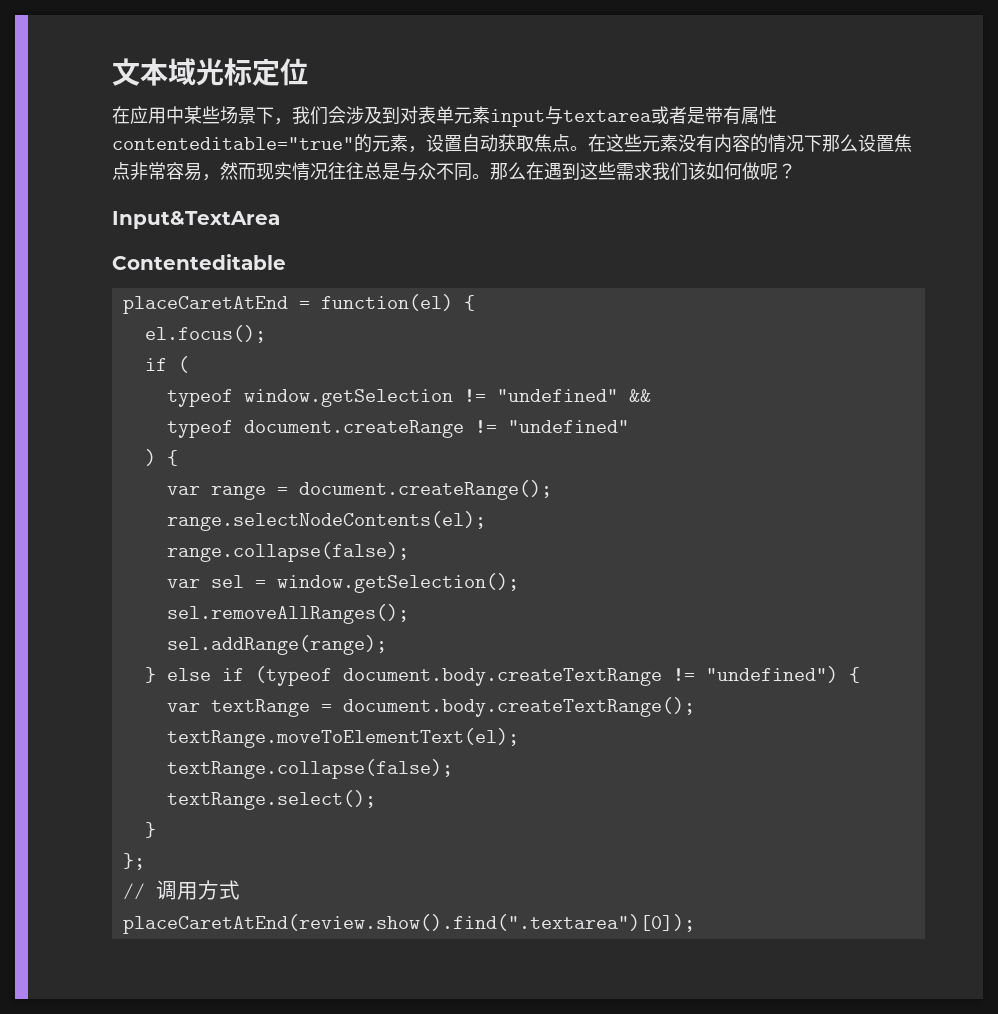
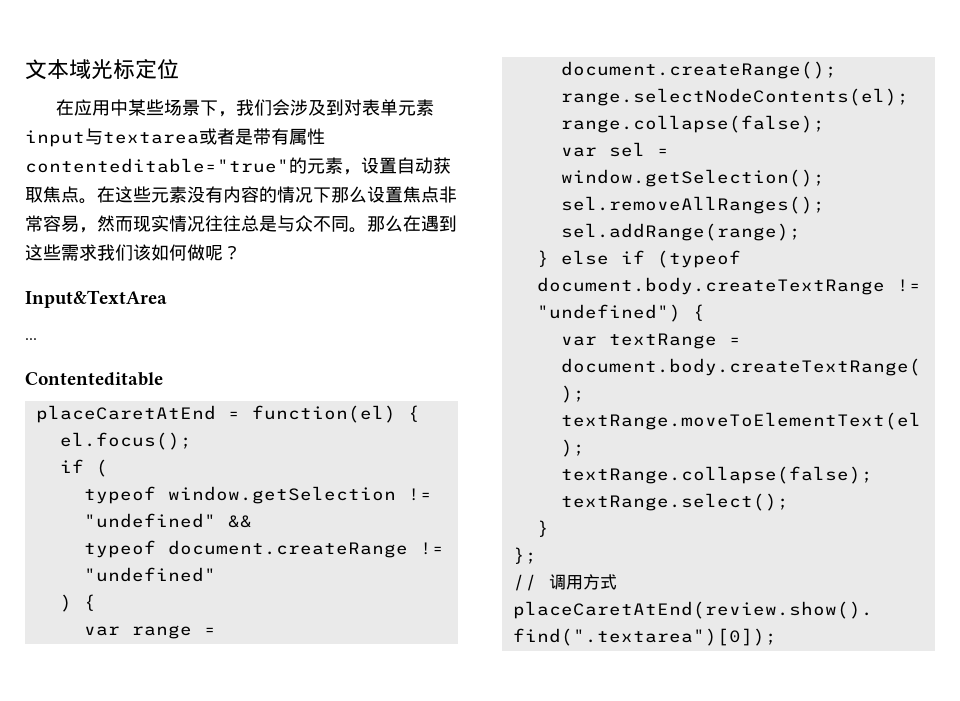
+ ...

